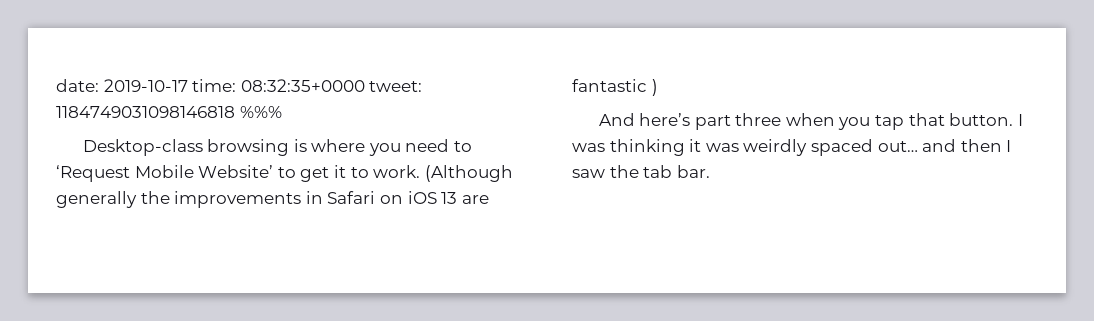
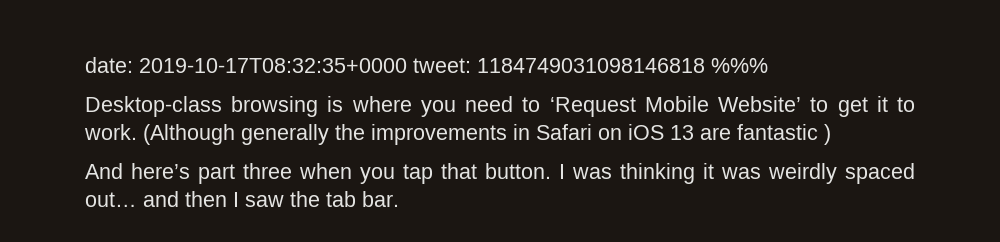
- date: 2019-10-17 time: 08:32:35+0000 tweet: 1184749031098146818 %%%
+ date: 2019-10-17T08:32:35+0000 tweet: 1184749031098146818 %%%

